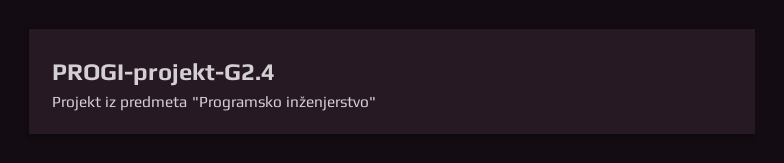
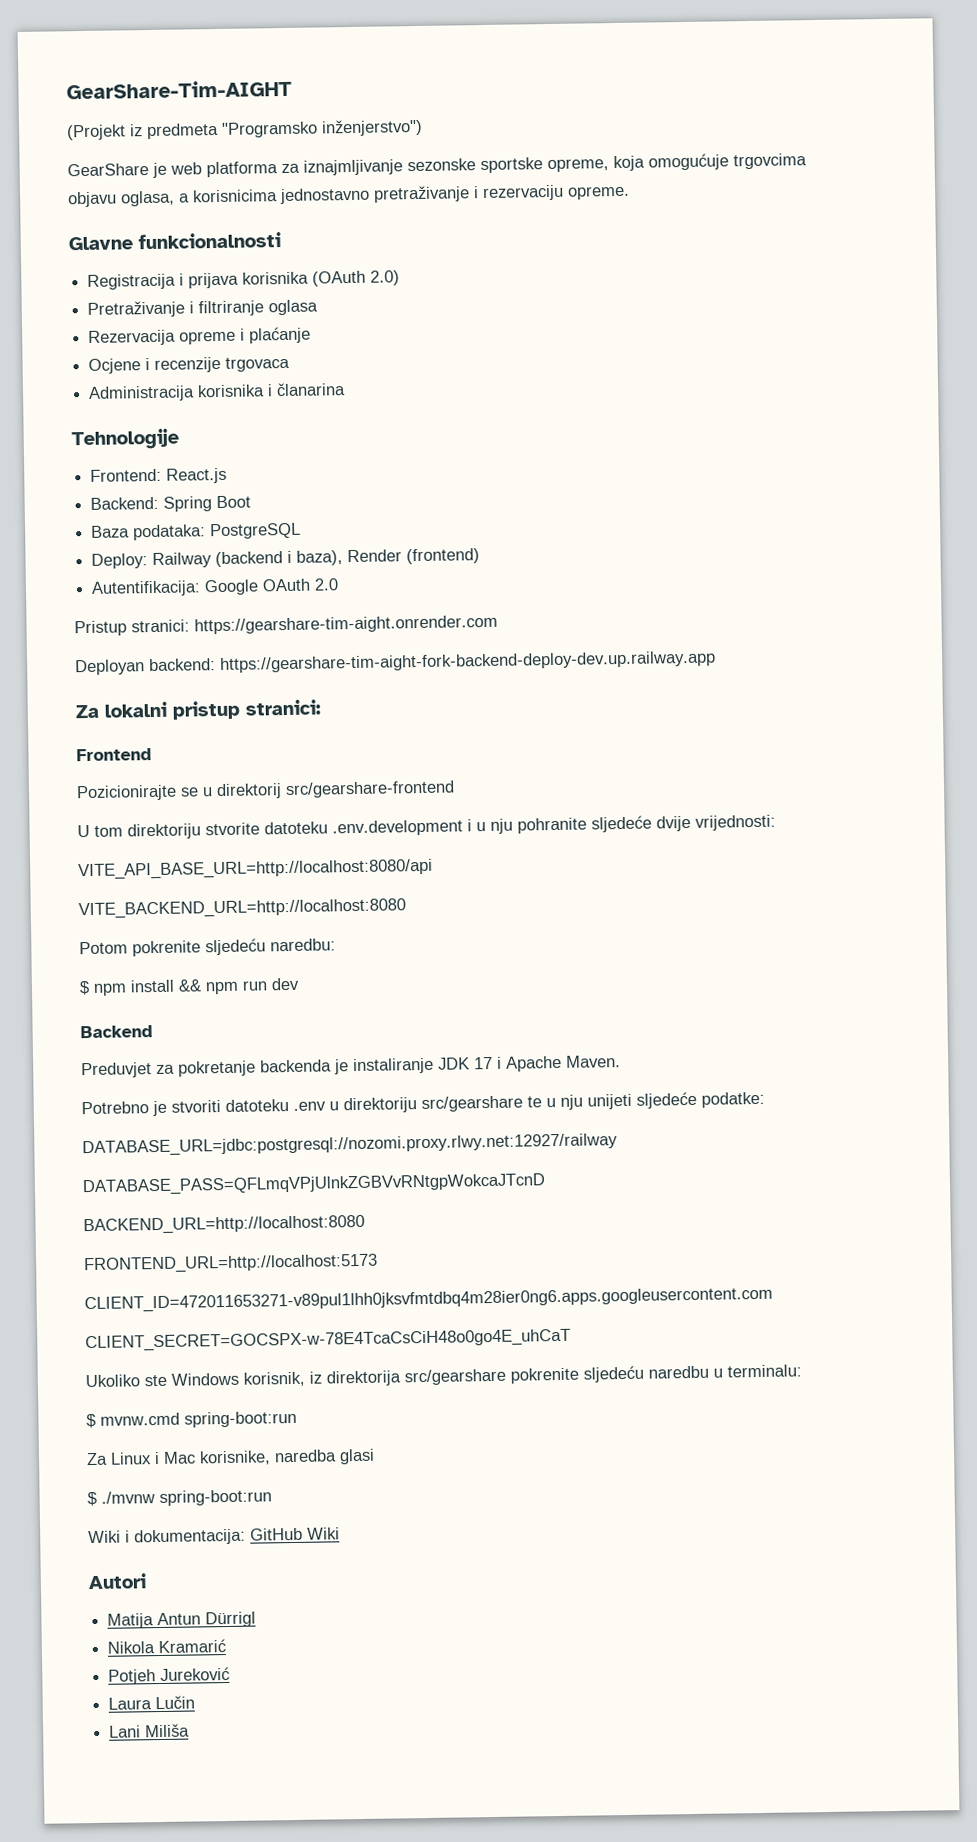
- PROGI-projekt-G2.4
- Projekt iz predmeta "Programsko inženjerstvo"
+ GearShare-Tim-AIGHT
+ (Projekt iz predmeta "Programsko inženjerstvo")
+ GearShare je web platforma za iznajmljivanje sezonske sportske opreme, koja omogućuje trgovcima objavu oglasa, a korisnicima jednostavno pretraživanje i rezervaciju opreme.
+ Glavne funkcionalnosti
+ Registracija i prijava korisnika (OAuth 2.0)
+ Pretraživanje i filtriranje oglasa
+ Rezervacija opreme i plaćanje
+ Ocjene i recenzije trgovaca
+ Administracija korisnika i članarina
+ Tehnologije
+ Frontend: React.js
+ Backend: Spring Boot
+ Baza podataka: PostgreSQL
+ Deploy: Railway (backend i baza), Render (frontend)
+ Autentifikacija: Google OAuth 2.0
+ Pristup stranici: https://gearshare-tim-aight.onrender.com
+ Deployan backend: https://gearshare-tim-aight-fork-backend-deploy-dev.up.railway.app
+ Za lokalni pristup stranici:
+ Frontend
+ Pozicionirajte se u direktorij src/gearshare-frontend
+ U tom direktoriju stvorite datoteku .env.development i u nju pohranite sljedeće dvije vrijednosti:
+ VITE_API_BASE_URL=http://localhost:8080/api
+ VITE_BACKEND_URL=http://localhost:8080
+ Potom pokrenite sljedeću naredbu:
+ $ npm install && npm run dev
+ Backend
+ Preduvjet za pokretanje backenda je instaliranje JDK 17 i Apache Maven.
+ Potrebno je stvoriti datoteku .env u direktoriju src/gearshare te u nju unijeti sljedeće podatke:
+ DATABASE_URL=jdbc:postgresql://nozomi.proxy.rlwy.net:12927/railway
+ DATABASE_PASS=QFLmqVPjUlnkZGBVvRNtgpWokcaJTcnD
+ BACKEND_URL=http://localhost:8080
+ FRONTEND_URL=http://localhost:5173
+ CLIENT_ID=472011653271-v89pul1lhh0jksvfmtdbq4m28ier0ng6.apps.googleusercontent.com
+ CLIENT_SECRET=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
+ Ukoliko ste Windows korisnik, iz direktorija src/gearshare pokrenite sljedeću naredbu u terminalu:
+ $ mvnw.cmd spring-boot:run
+ Za Linux i Mac korisnike, naredba glasi
+ $ ./mvnw spring-boot:run
+ Wiki i dokumentacija: GitHub Wiki
+ Autori
+ Matija Antun Dürrigl
+ Nikola Kramarić
+ Potjeh Jureković
+ Laura Lučin
+ Lani Miliša

